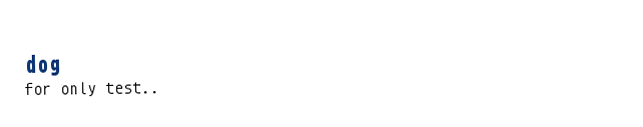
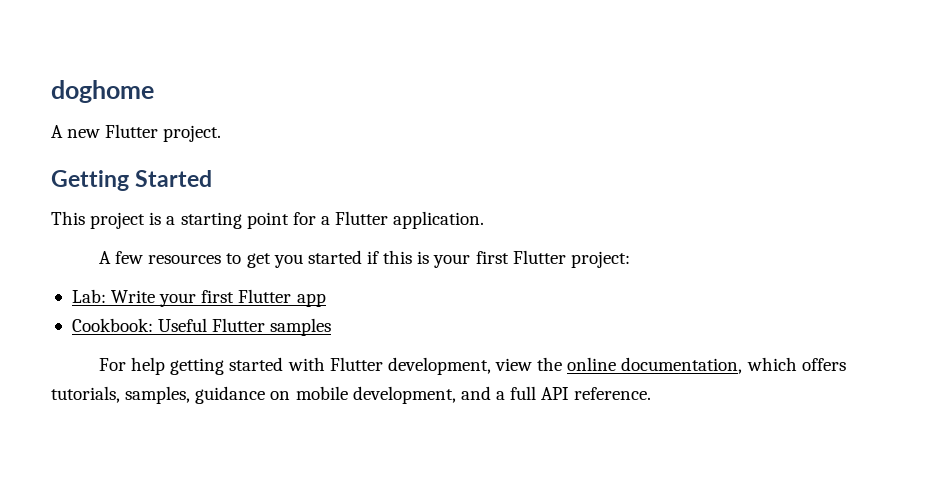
- dog
- for only test..
+ doghome
+ A new Flutter project.
+ Getting Started
+ This project is a starting point for a Flutter application.
+ A few resources to get you started if this is your first Flutter project:
+ Lab: Write your first Flutter app
+ Cookbook: Useful Flutter samples
+ For help getting started with Flutter development, view the online documentation, which offers tutorials, samples, guidance on mobile development, and a full API reference.

